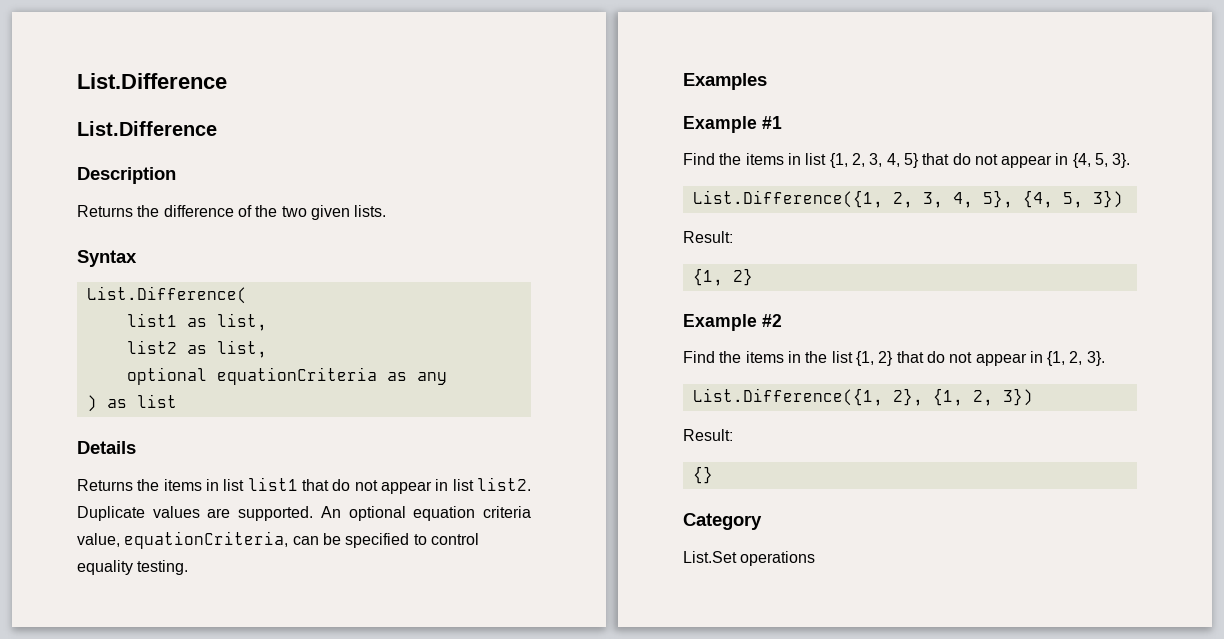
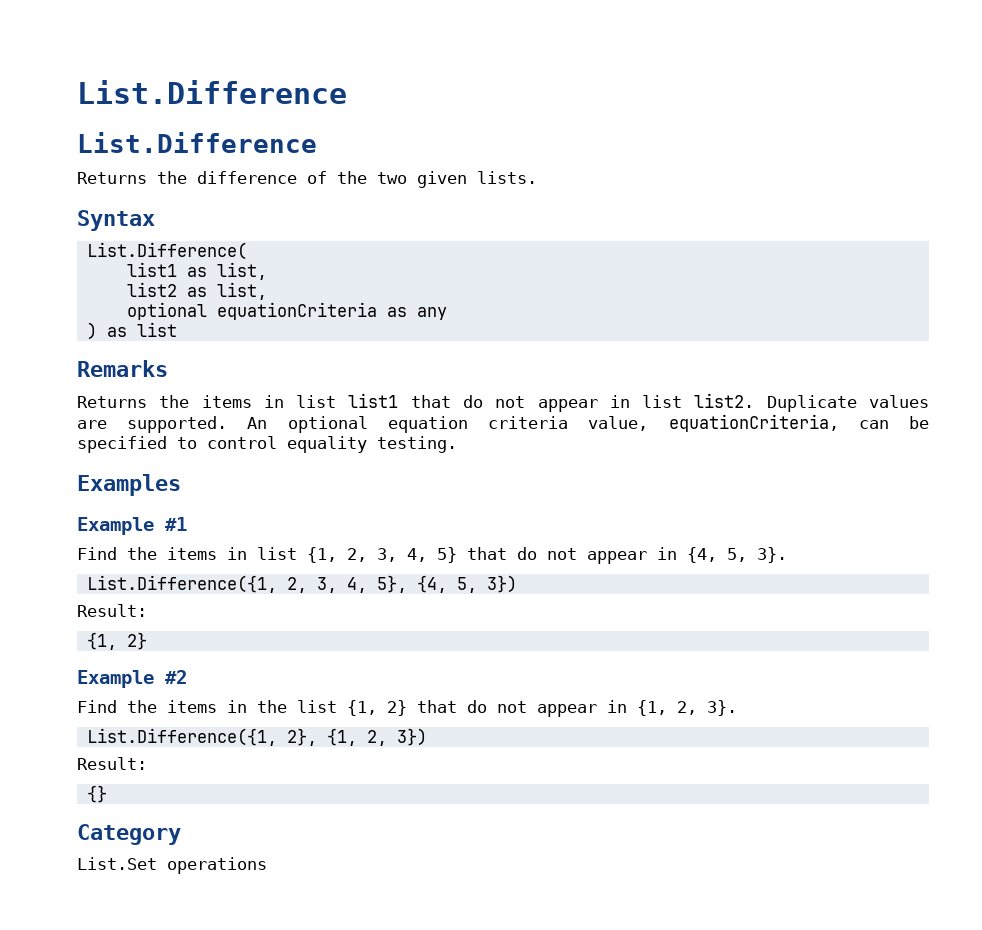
- Description
- Details
+ Remarks

